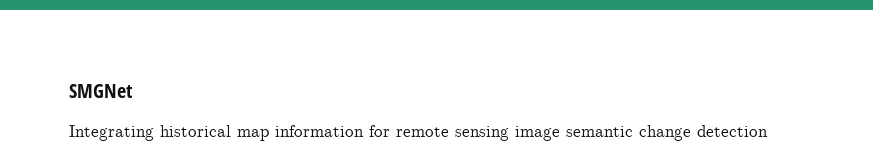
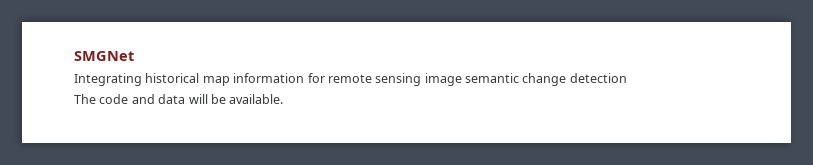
+ The code and data will be available.

